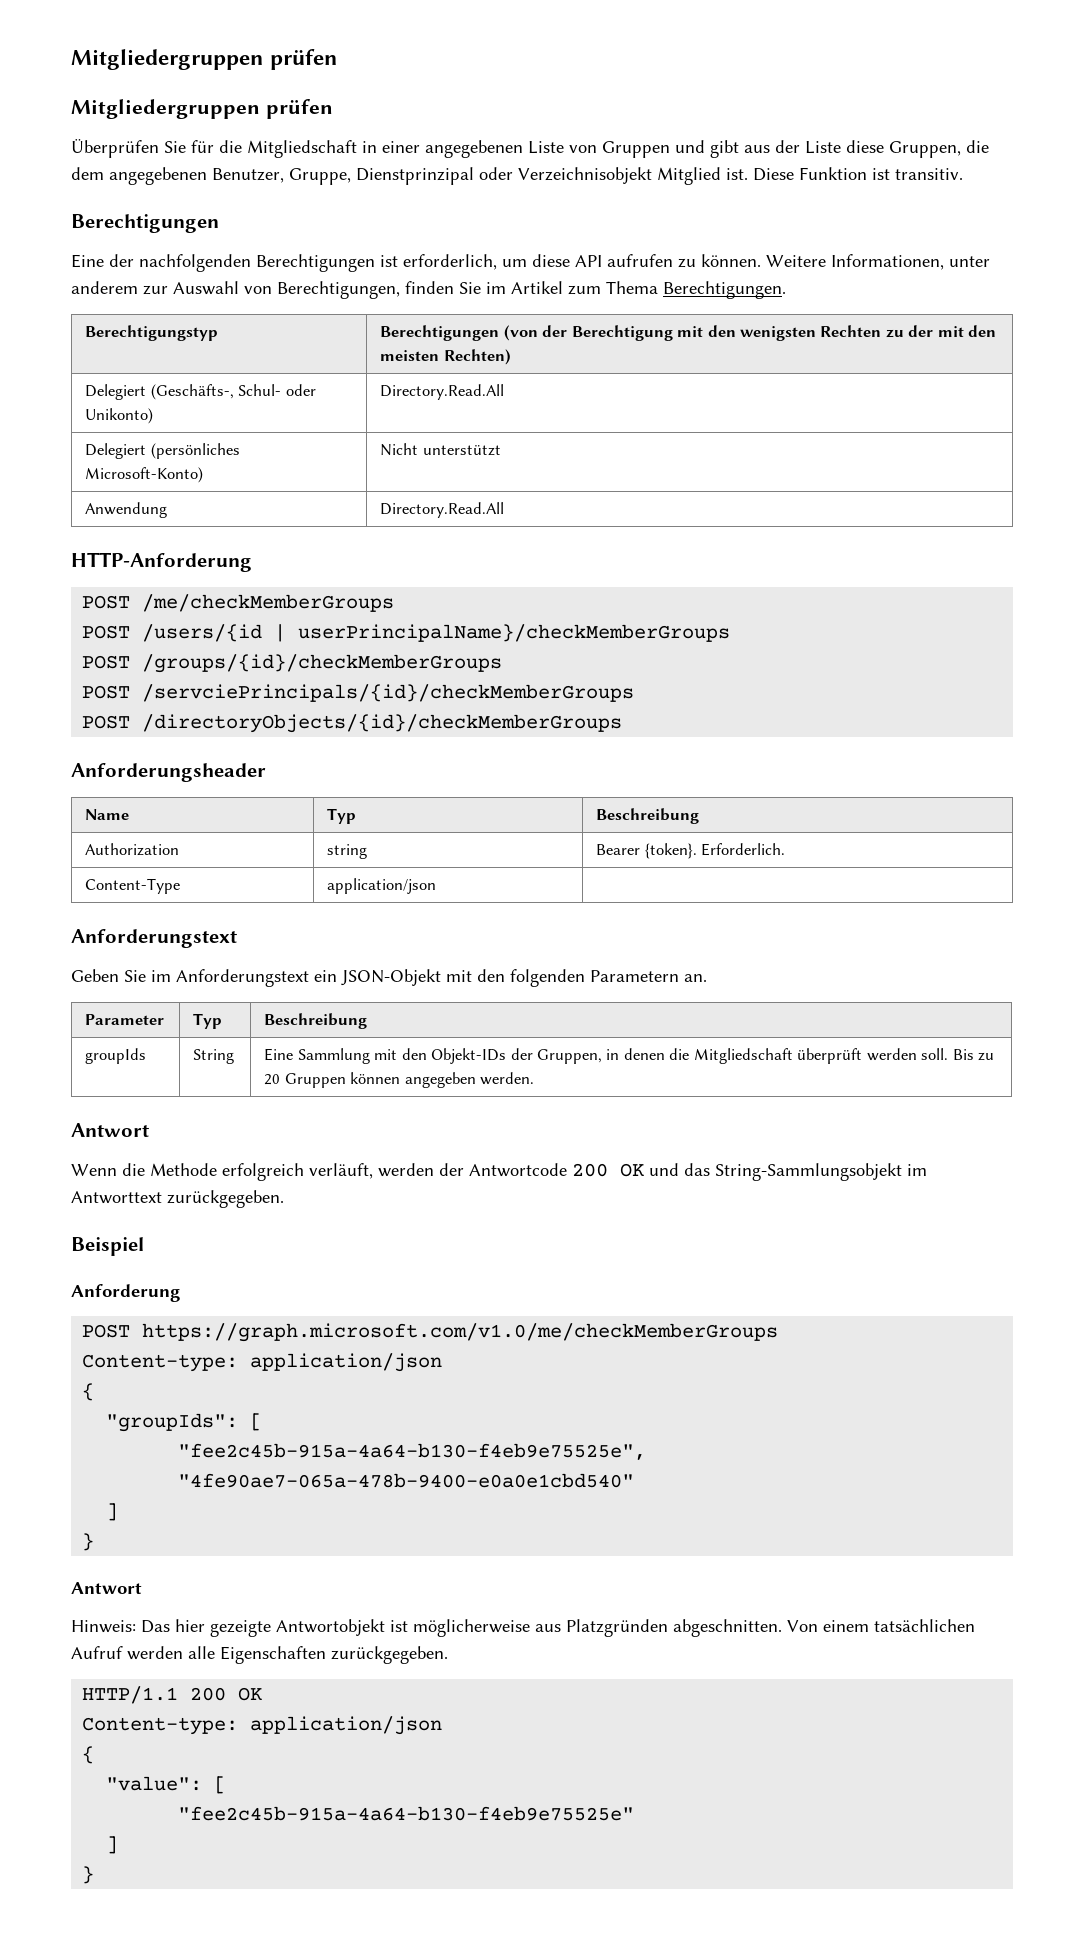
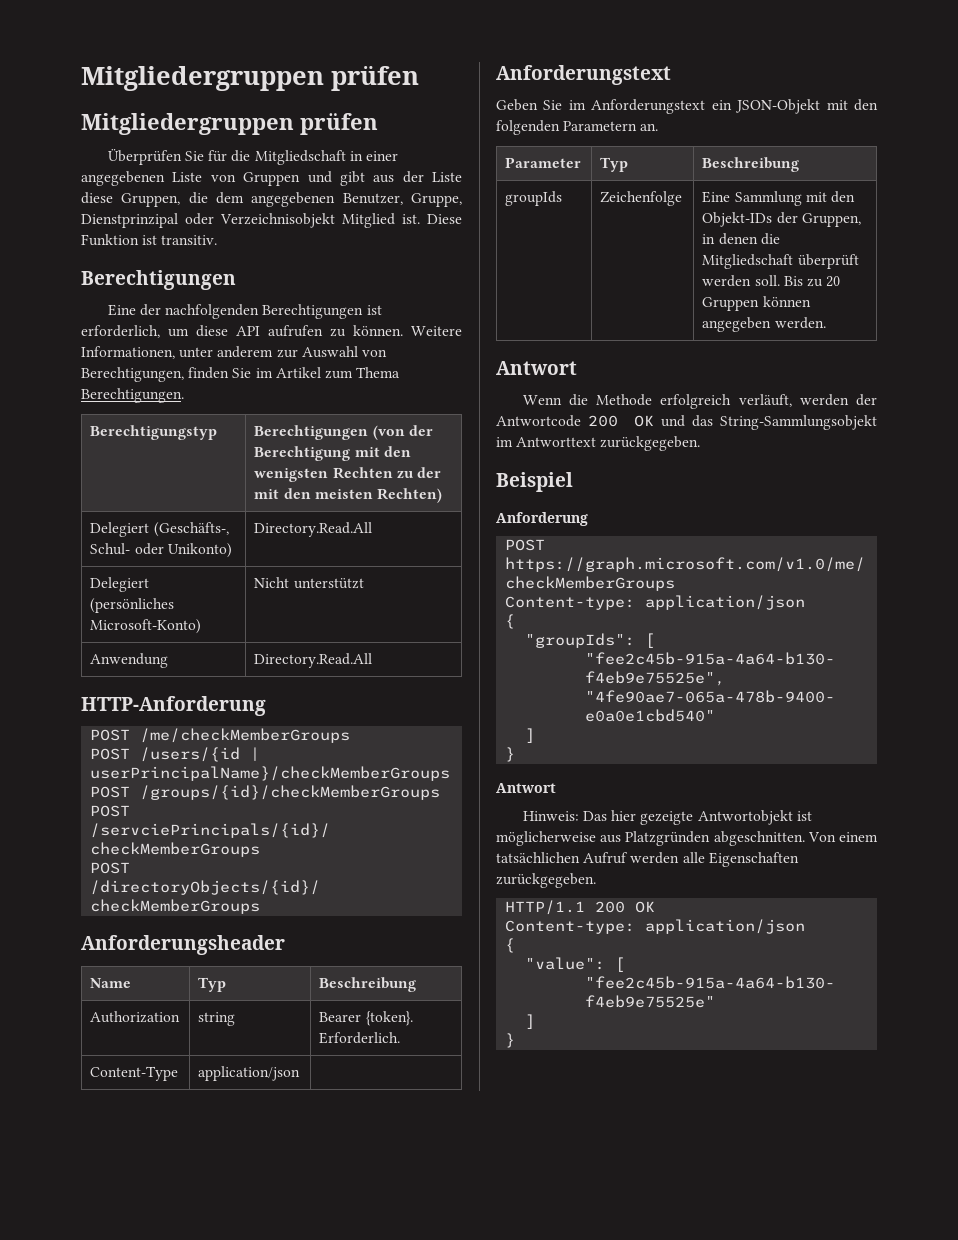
- groupIds | String | Eine Sammlung mit den Objekt-IDs der Gruppen, in denen die Mitgliedschaft überprüft werden soll. Bis zu 20 Gruppen können angegeben werden.
+ groupIds | Zeichenfolge | Eine Sammlung mit den Objekt-IDs der Gruppen, in denen die Mitgliedschaft überprüft werden soll. Bis zu 20 Gruppen können angegeben werden.

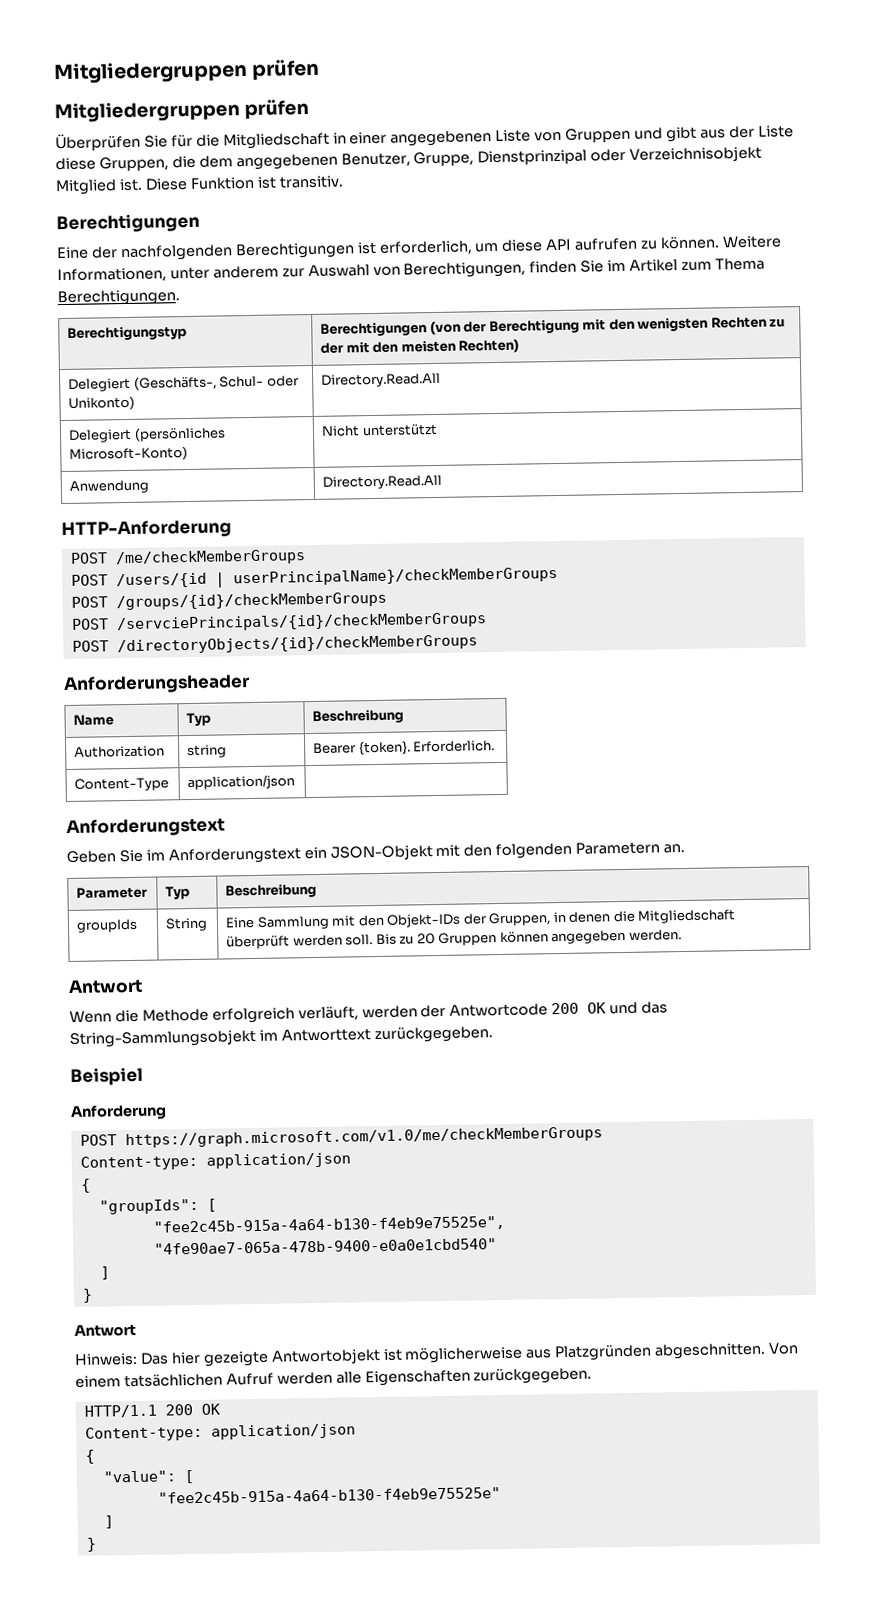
- groupIds | Zeichenfolge | Eine Sammlung mit den Objekt-IDs der Gruppen, in denen die Mitgliedschaft überprüft werden soll. Bis zu 20 Gruppen können angegeben werden.
+ groupIds | String | Eine Sammlung mit den Objekt-IDs der Gruppen, in denen die Mitgliedschaft überprüft werden soll. Bis zu 20 Gruppen können angegeben werden.

